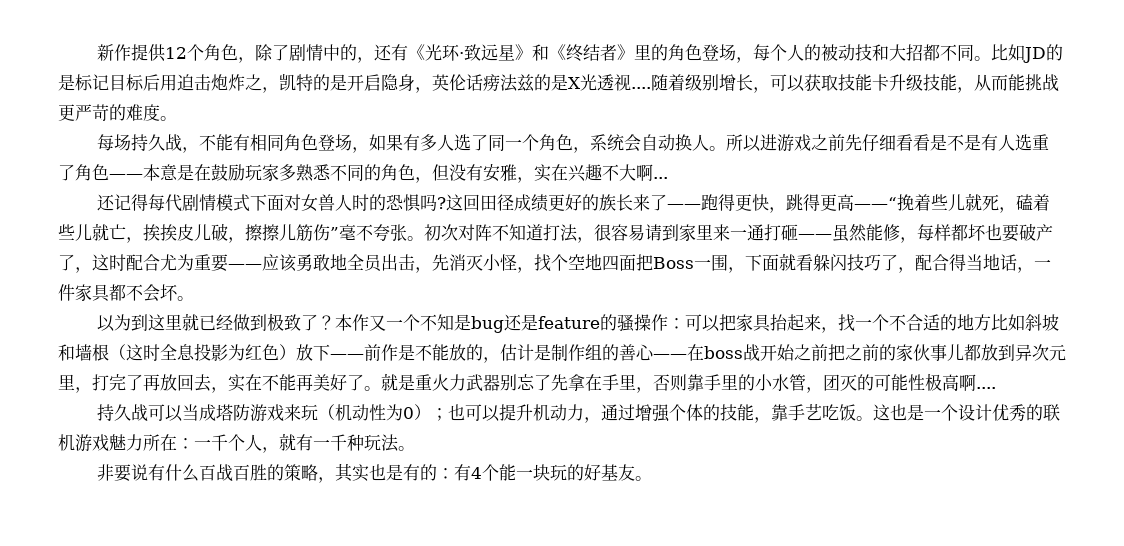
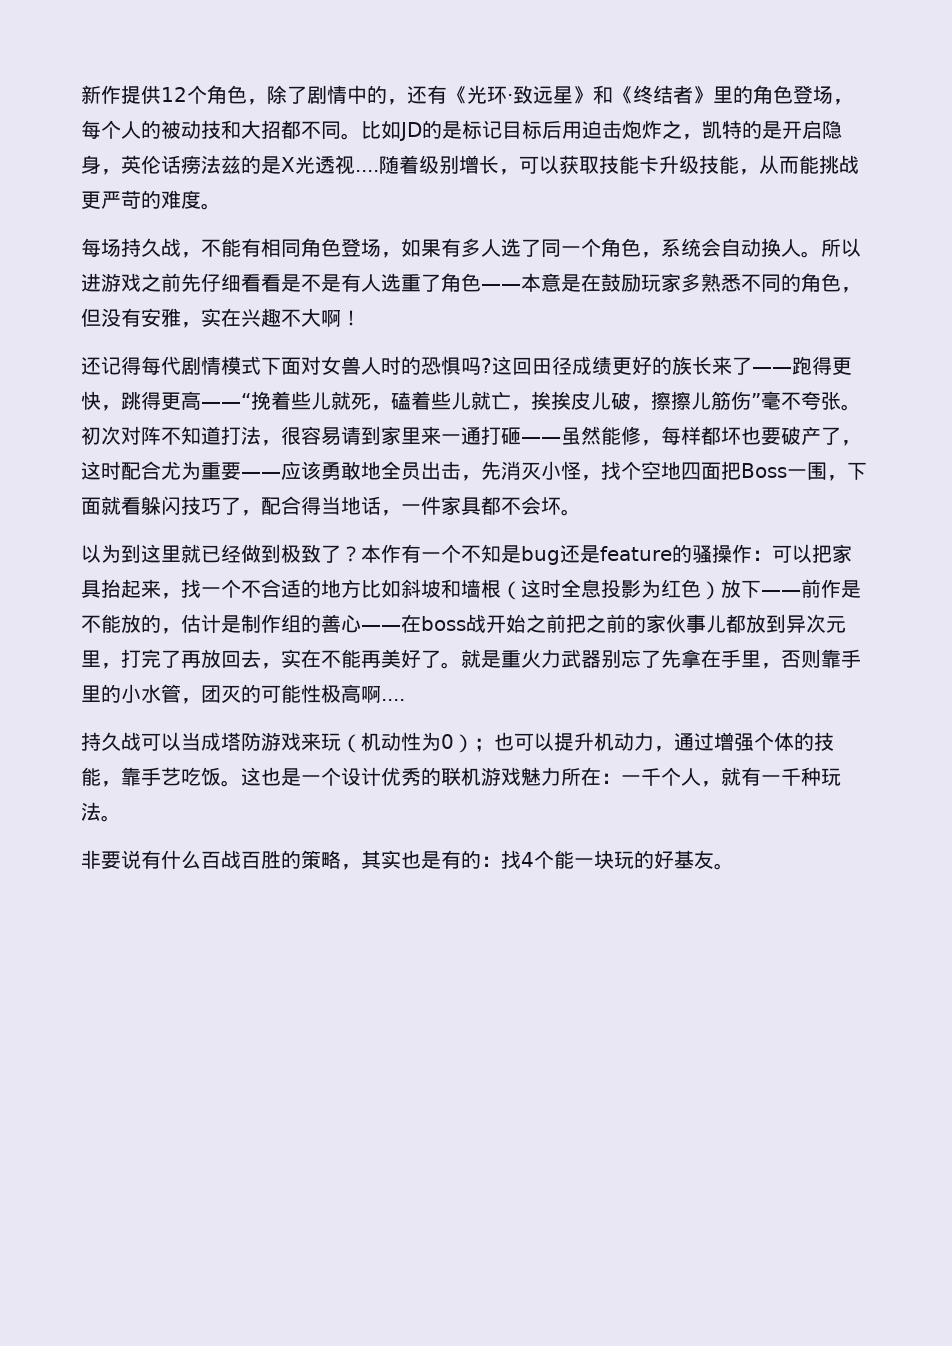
- 所以进游戏之前先仔细看看是不是有人选重了角色——本意是在鼓励玩家多熟悉不同的角色，但没有安雅，实在兴趣不大啊...
+ 所以进游戏之前先仔细看看是不是有人选重了角色——本意是在鼓励玩家多熟悉不同的角色，但没有安雅，实在兴趣不大啊！
- 本作又一个不知是bug还是feature的骚操作：可以把家具抬起来，找一个不合适的地方比如斜坡和墙根（这时全息投影为红色）放下——前作是不能放的，估计是制作组的善心——在boss战开始之前把之前的家伙事儿都放到异次元里，打完了再放回去，实在不能再美好了。
+ 本作有一个不知是bug还是feature的骚操作：可以把家具抬起来，找一个不合适的地方比如斜坡和墙根（这时全息投影为红色）放下——前作是不能放的，估计是制作组的善心——在boss战开始之前把之前的家伙事儿都放到异次元里，打完了再放回去，实在不能再美好了。
- 非要说有什么百战百胜的策略，其实也是有的：有4个能一块玩的好基友。
+ 非要说有什么百战百胜的策略，其实也是有的：找4个能一块玩的好基友。

